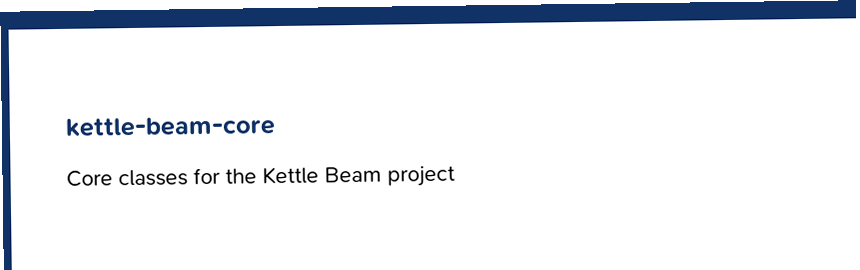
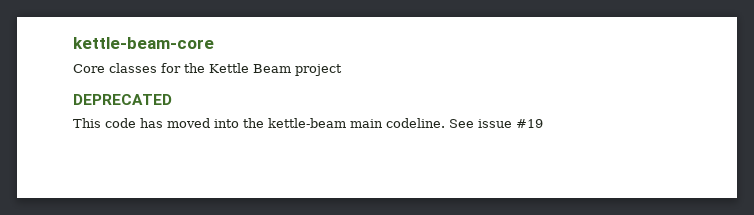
+ DEPRECATED
+ This code has moved into the kettle-beam main codeline. See issue #19

